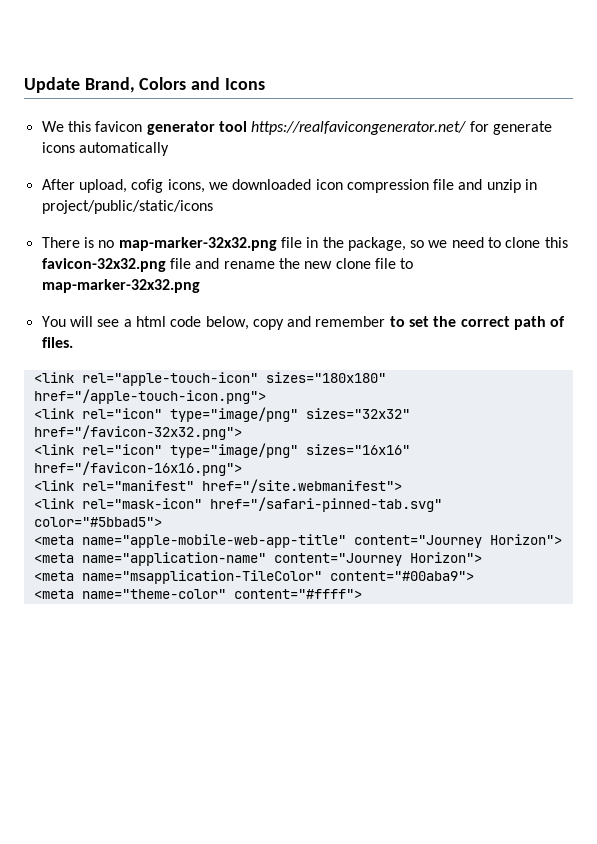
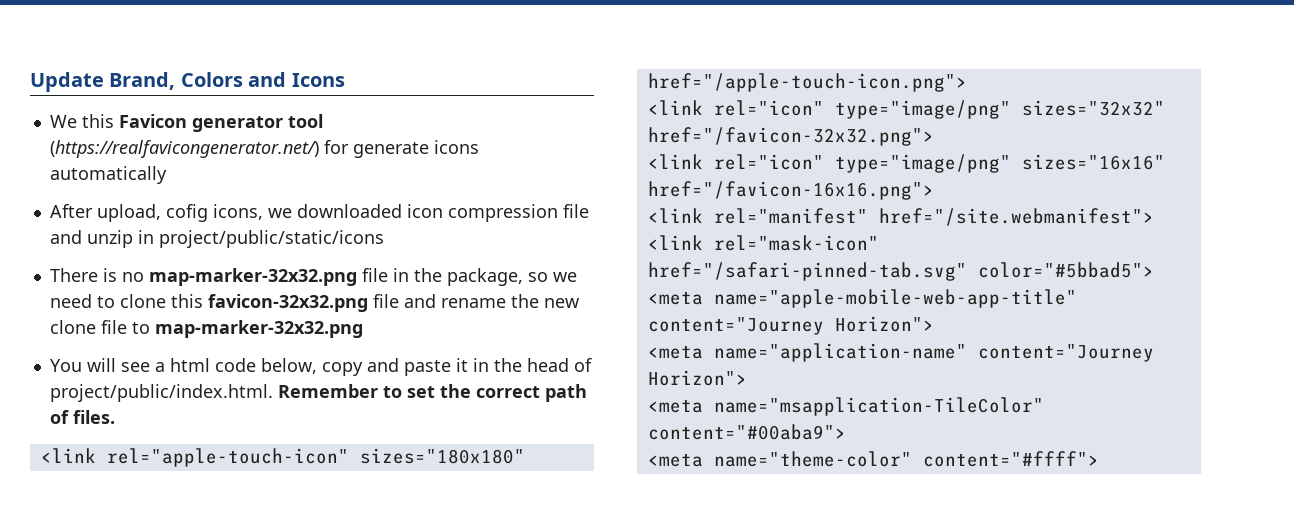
- We this favicon generator tool https://realfavicongenerator.net/ for generate icons automatically
+ We this Favicon generator tool (https://realfavicongenerator.net/) for generate icons automatically
- You will see a html code below, copy and remember to set the correct path of files.
+ You will see a html code below, copy and paste it in the head of project/public/index.html. Remember to set the correct path of files.

